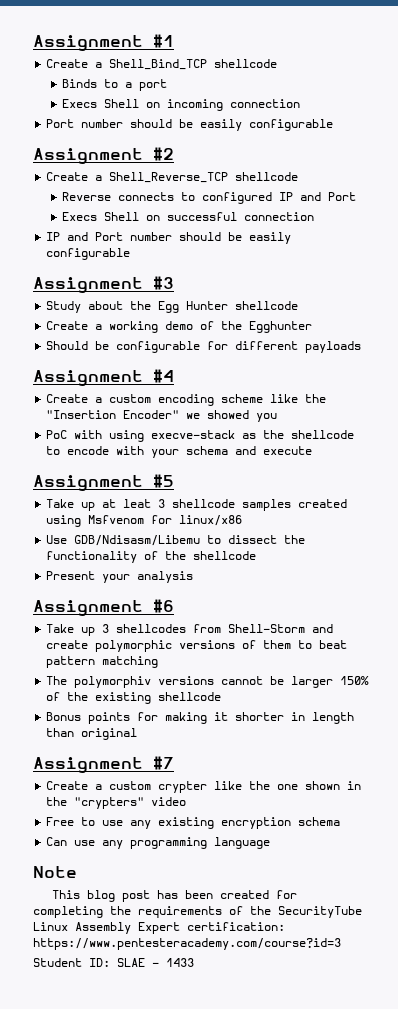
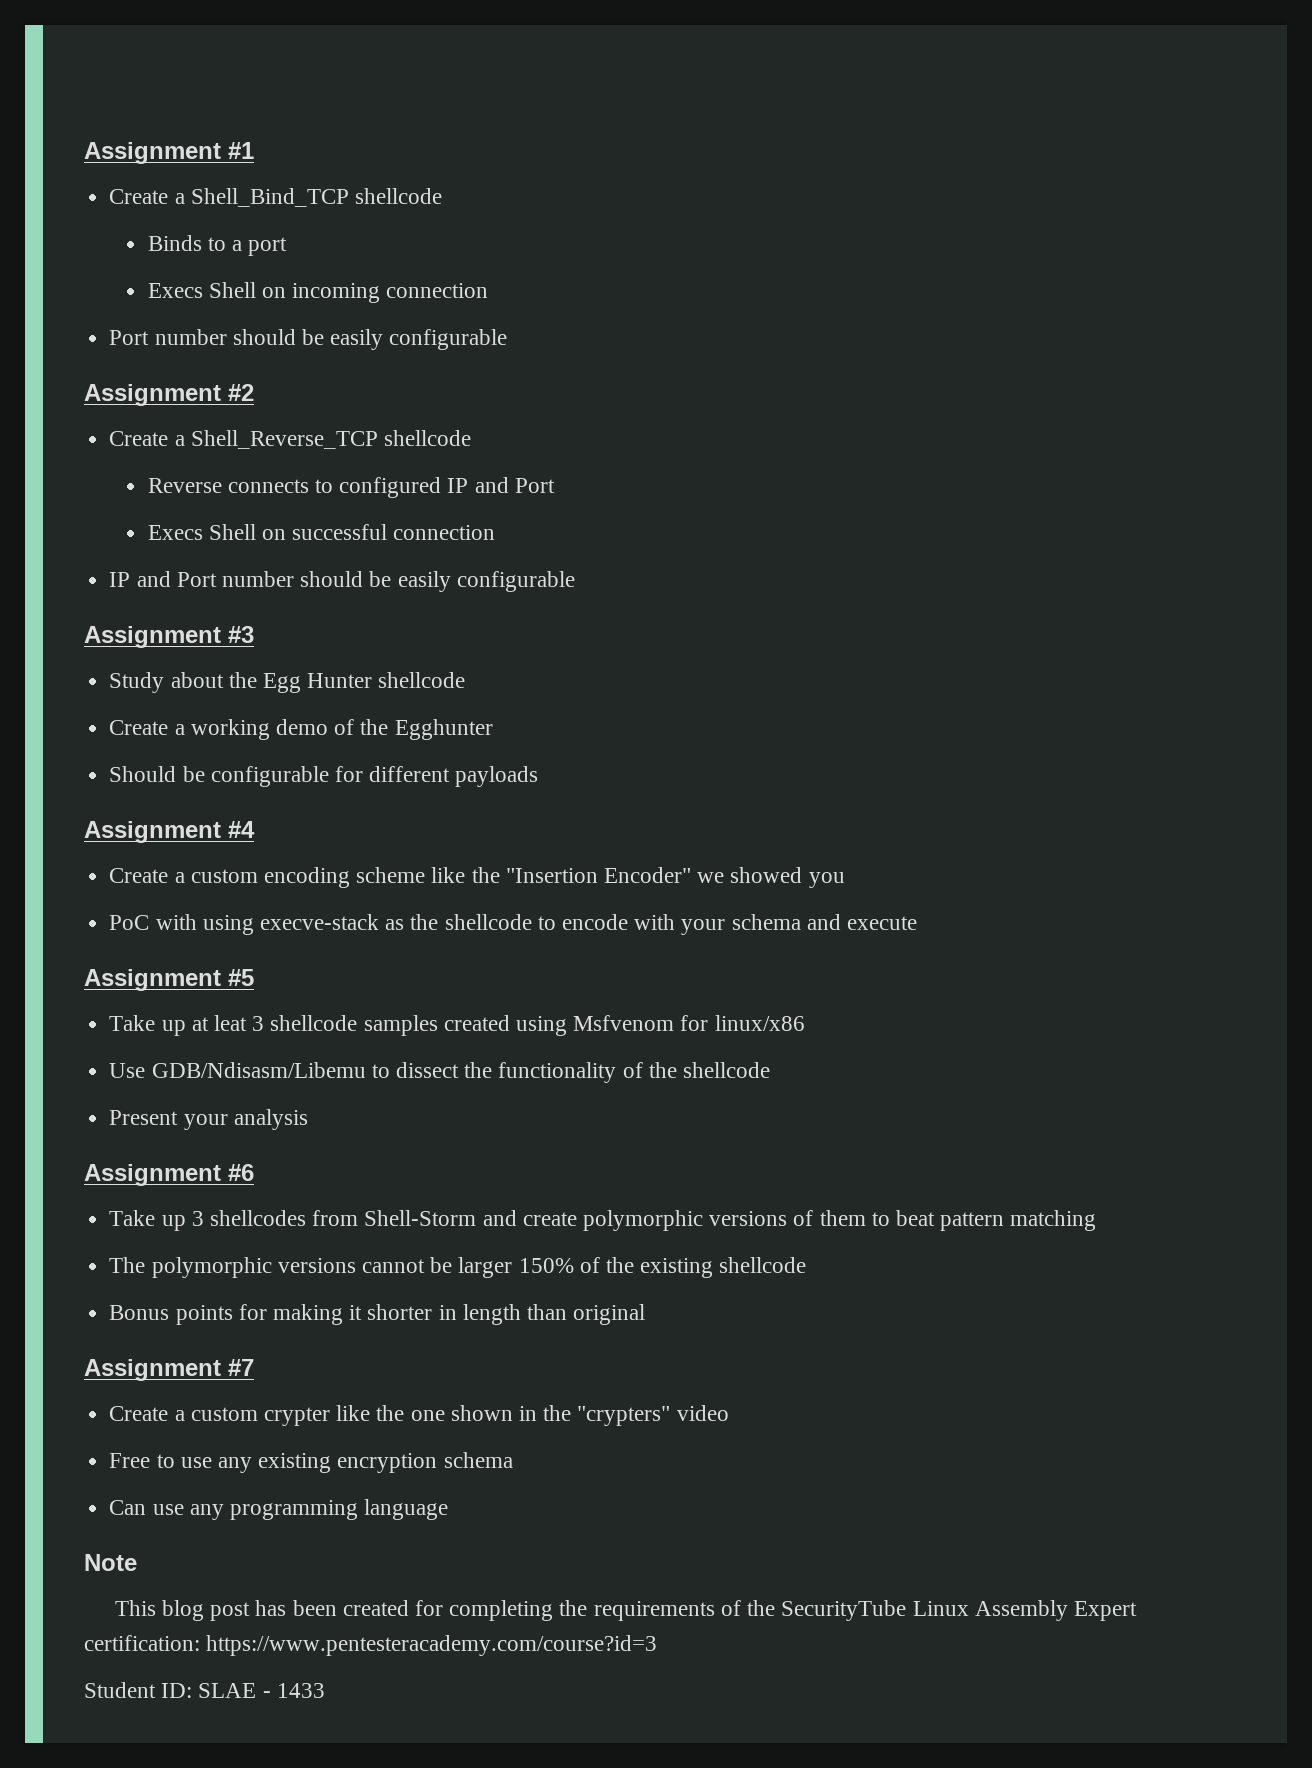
- The polymorphiv versions cannot be larger 150% of the existing shellcode
+ The polymorphic versions cannot be larger 150% of the existing shellcode

